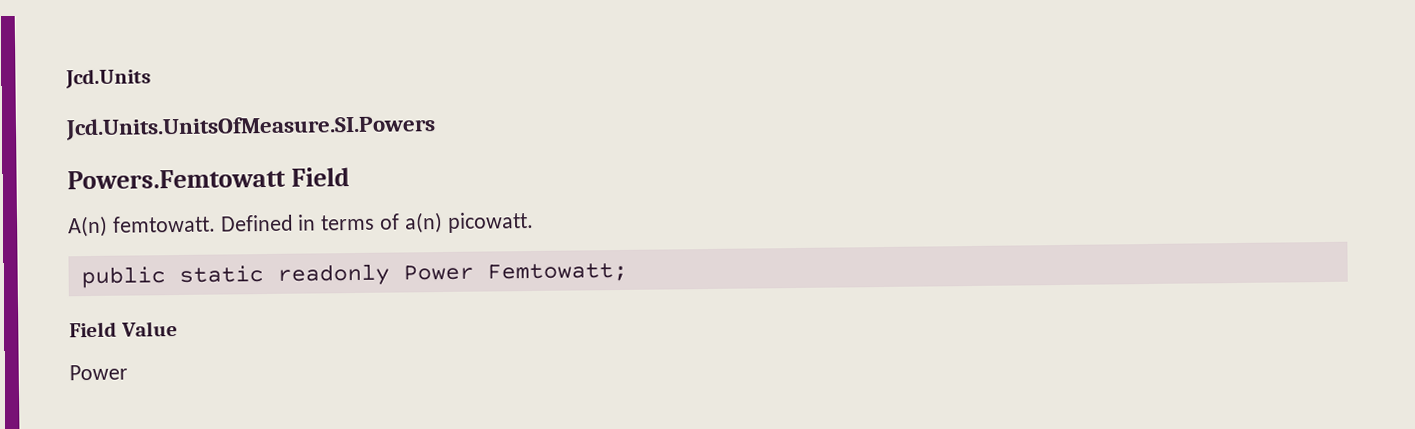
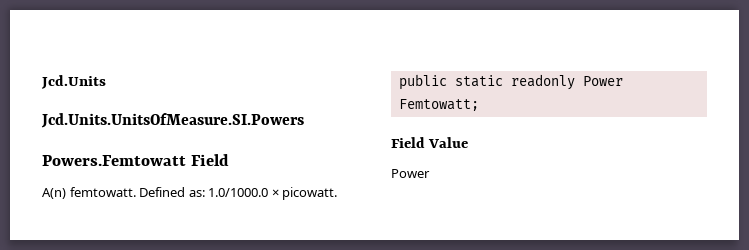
- Defined in terms of a(n) picowatt.
+ Defined as: 1.0/1000.0 × picowatt.

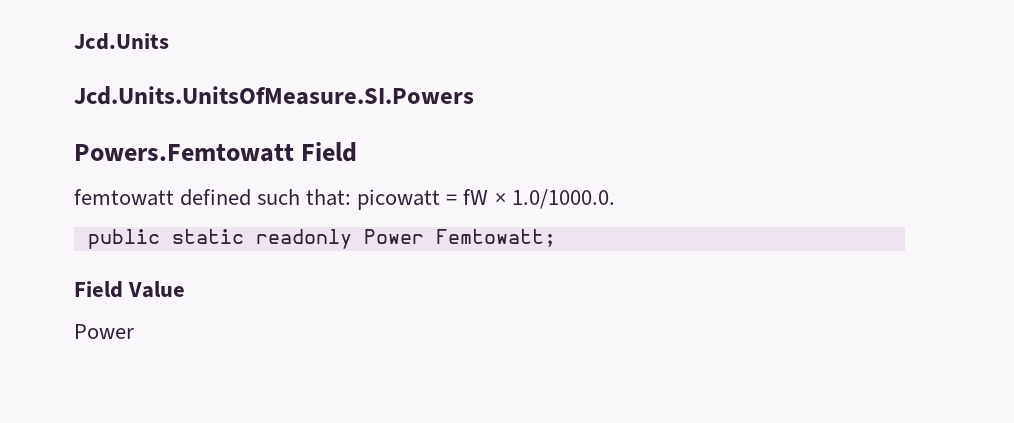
- A(n) femtowatt. Defined as: 1.0/1000.0 × picowatt.
+ femtowatt defined such that: picowatt = fW × 1.0/1000.0.

